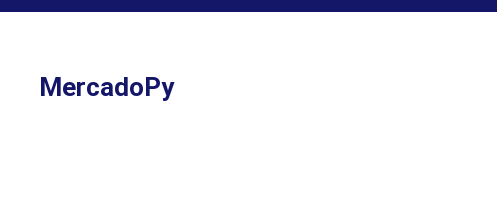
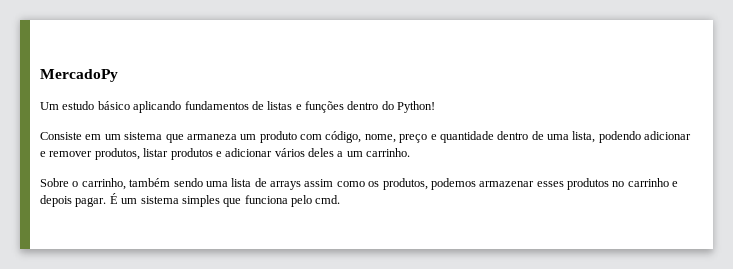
+ Um estudo básico aplicando fundamentos de listas e funções dentro do Python!
+ Consiste em um sistema que armaneza um produto com código, nome, preço e quantidade dentro de uma lista, podendo adicionar e remover produtos, listar produtos e adicionar vários deles a um carrinho.
+ Sobre o carrinho, também sendo uma lista de arrays assim como os produtos, podemos armazenar esses produtos no carrinho e depois pagar. É um sistema simples que funciona pelo cmd.

